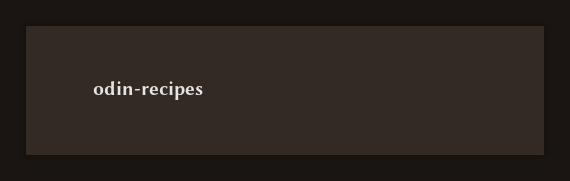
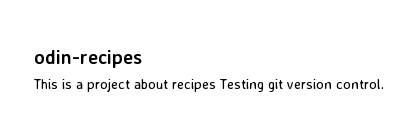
+ This is a project about recipes Testing git version control.

